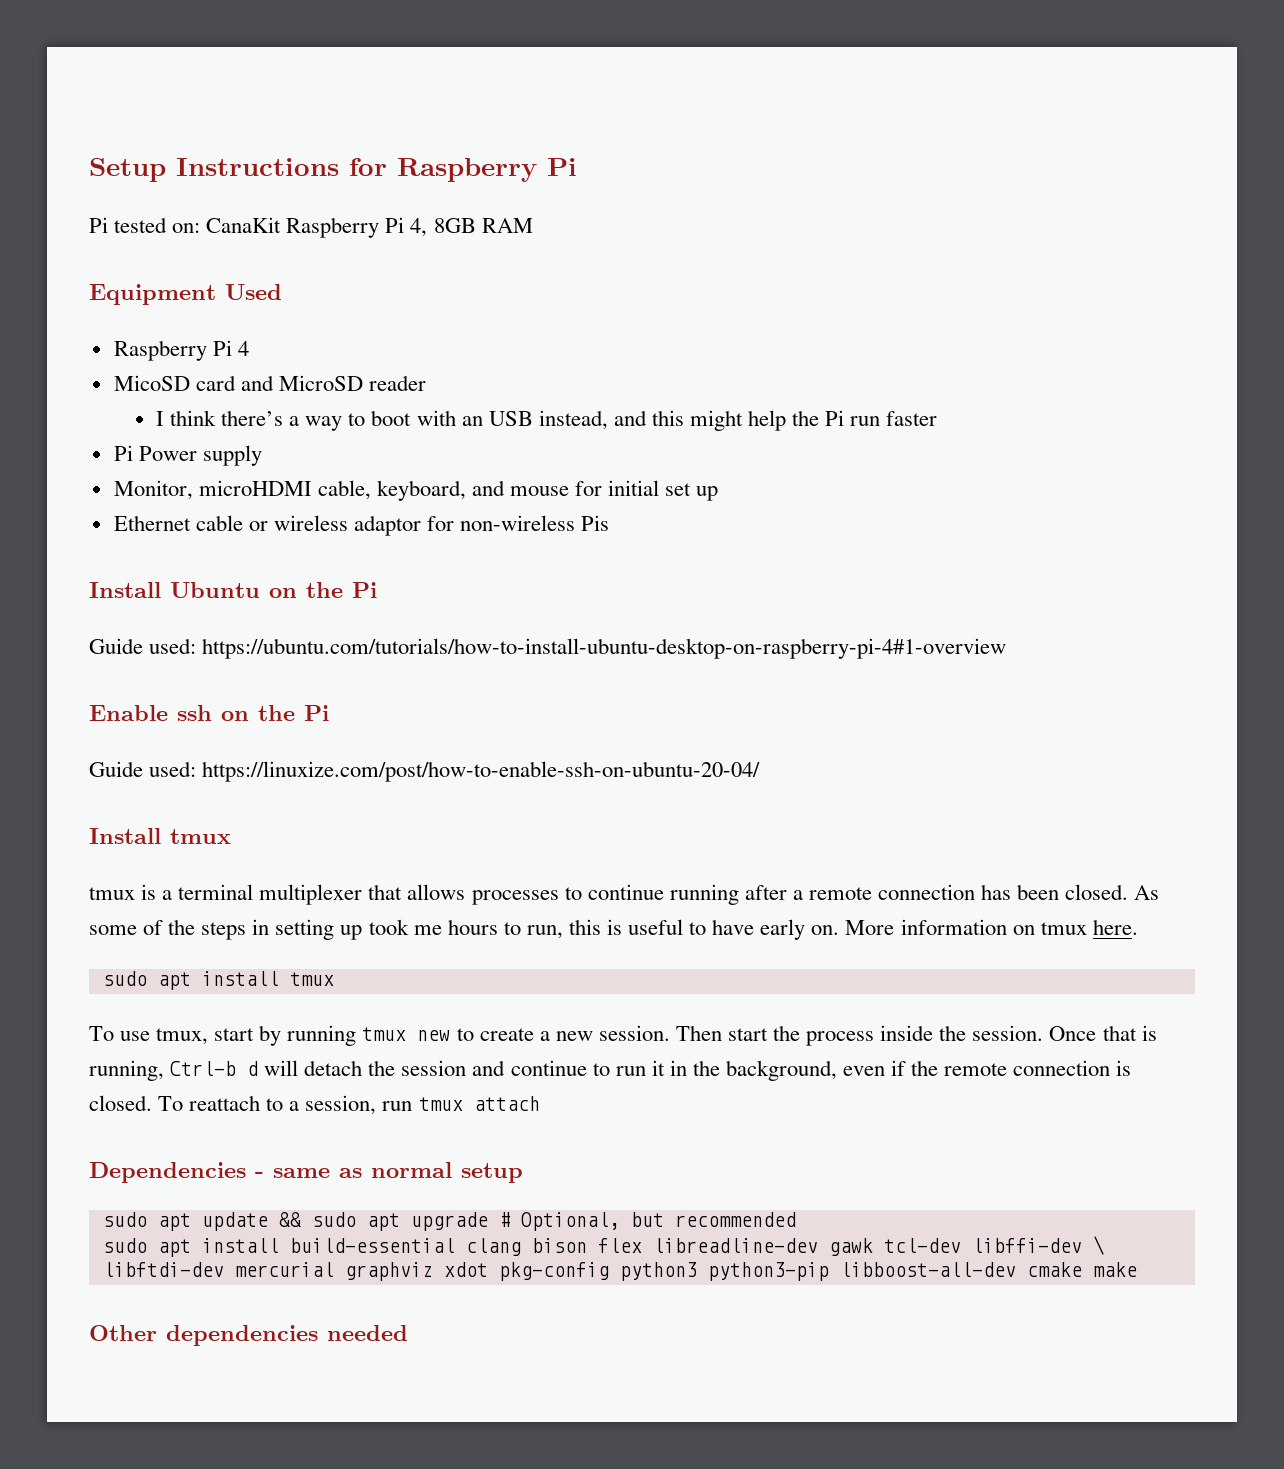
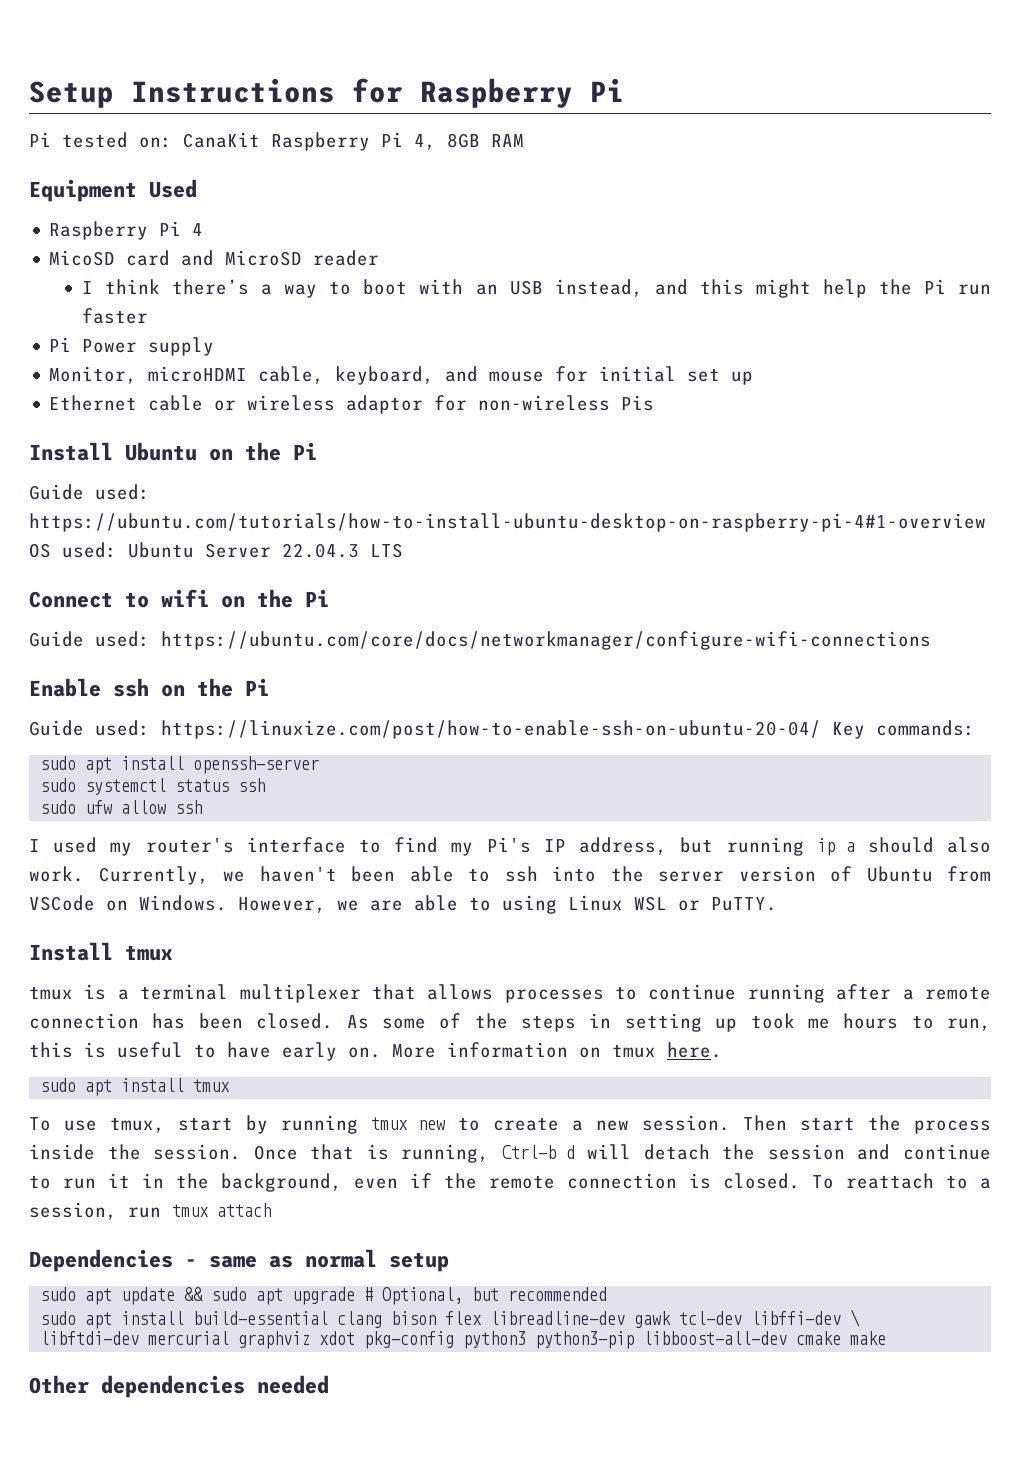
- Guide used: https://ubuntu.com/tutorials/how-to-install-ubuntu-desktop-on-raspberry-pi-4#1-overview
+ Guide used: https://ubuntu.com/tutorials/how-to-install-ubuntu-desktop-on-raspberry-pi-4#1-overview OS used: Ubuntu Server 22.04.3 LTS
+ Connect to wifi on the Pi
+ Guide used: https://ubuntu.com/core/docs/networkmanager/configure-wifi-connections
- Guide used: https://linuxize.com/post/how-to-enable-ssh-on-ubuntu-20-04/
+ Guide used: https://linuxize.com/post/how-to-enable-ssh-on-ubuntu-20-04/ Key commands:
+ sudo apt install openssh-server
+ sudo systemctl status ssh
+ sudo ufw allow ssh
+ I used my router's interface to find my Pi's IP address, but running ip a should also work. Currently, we haven't been able to ssh into the server version of Ubuntu from VSCode on Windows. However, we are able to using Linux WSL or PuTTY.

